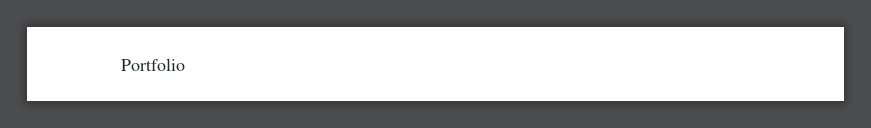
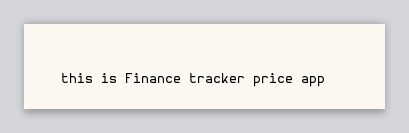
- Portfolio
+ this is Finance tracker price app

